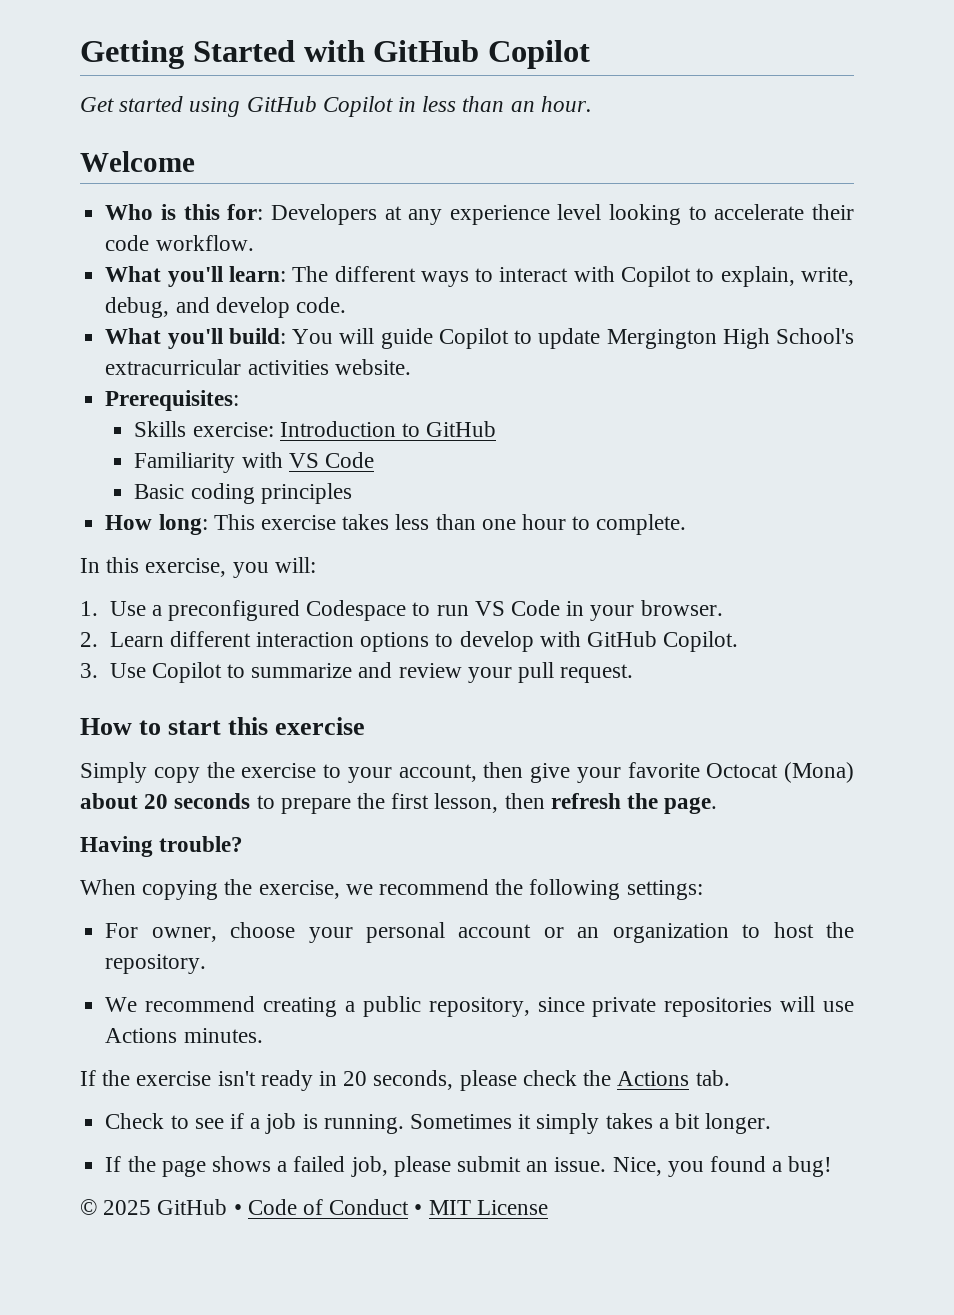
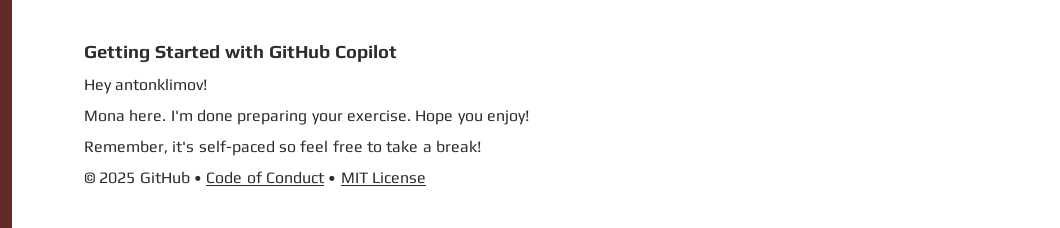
- Get started using GitHub Copilot in less than an hour.
- Welcome
- Who is this for: Developers at any experience level looking to accelerate their code workflow.
- What you'll learn: The different ways to interact with Copilot to explain, write, debug, and develop code.
- What you'll build: You will guide Copilot to update Mergington High School's extracurricular activities website.
- Prerequisites:
- Skills exercise: Introduction to GitHub
- Familiarity with VS Code
- Basic coding principles
- How long: This exercise takes less than one hour to complete.
- In this exercise, you will:
- 1. Use a preconfigured Codespace to run VS Code in your browser.
- 2. Learn different interaction options to develop with GitHub Copilot.
- 3. Use Copilot to summarize and review your pull request.
- How to start this exercise
- Simply copy the exercise to your account, then give your favorite Octocat (Mona) about 20 seconds to prepare the first lesson, then refresh the page.
- Having trouble?
- When copying the exercise, we recommend the following settings:
- For owner, choose your personal account or an organization to host the repository.
- We recommend creating a public repository, since private repositories will use Actions minutes.
- If the exercise isn't ready in 20 seconds, please check the Actions tab.
- Check to see if a job is running. Sometimes it simply takes a bit longer.
- If the page shows a failed job, please submit an issue. Nice, you found a bug!
+ Hey antonklimov!
+ Mona here. I'm done preparing your exercise. Hope you enjoy!
+ Remember, it's self-paced so feel free to take a break!

